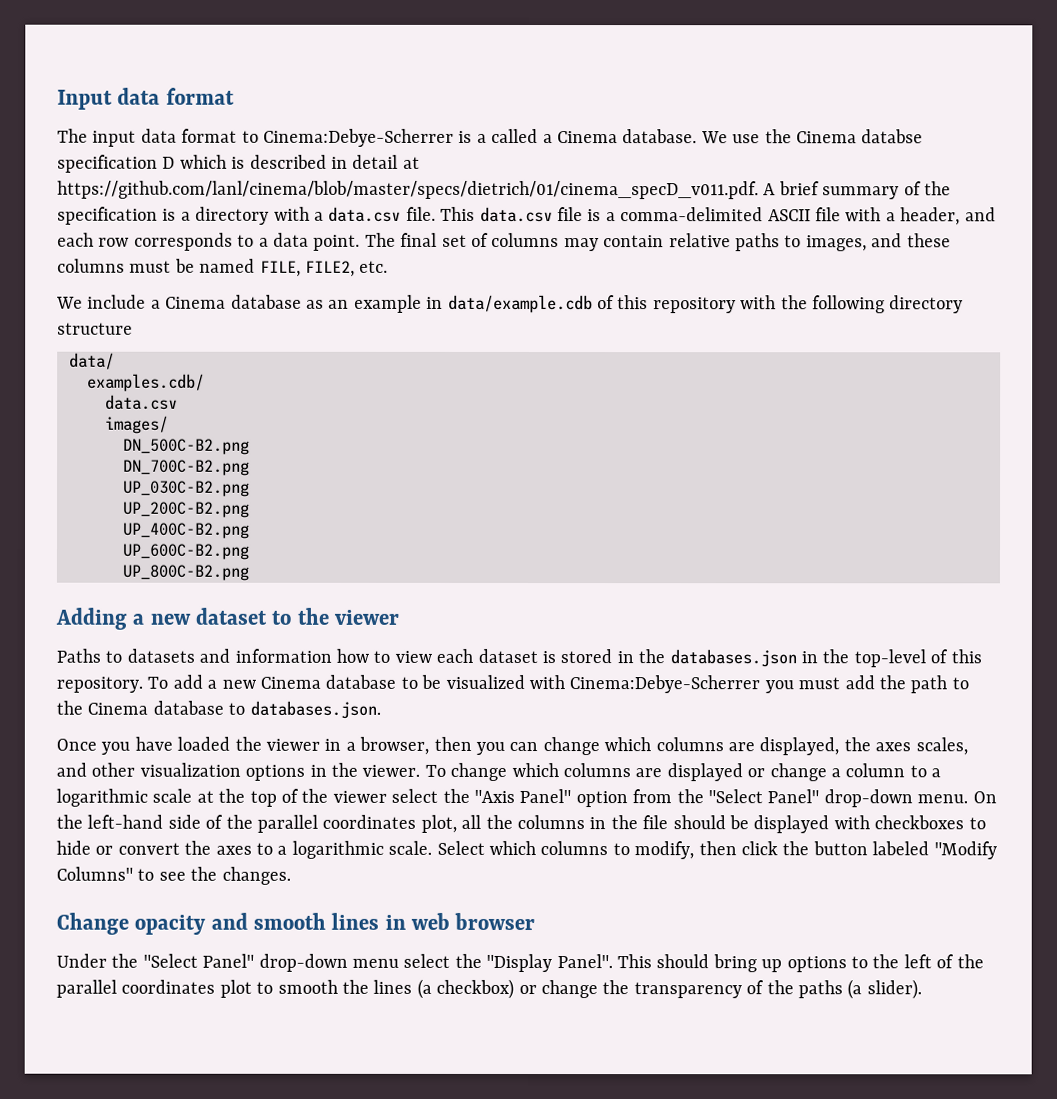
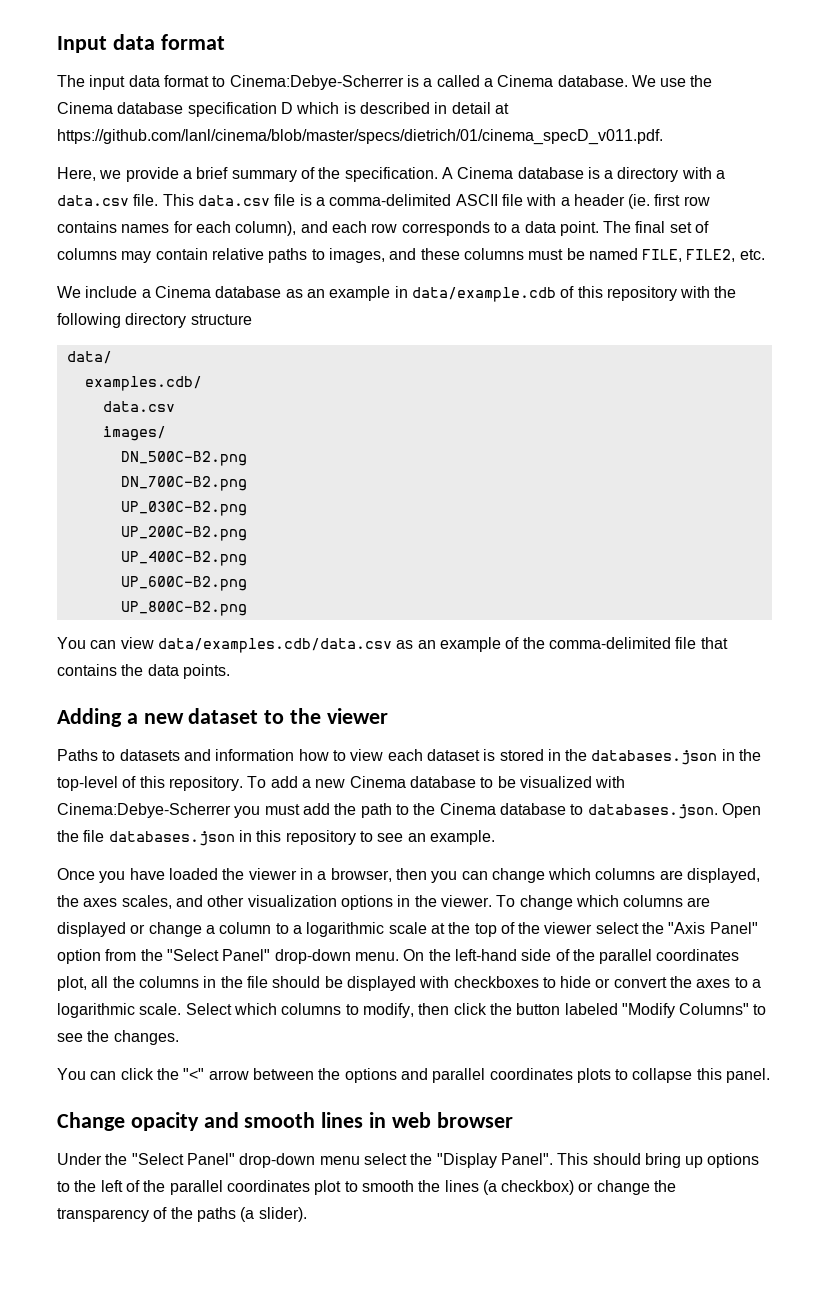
- We use the Cinema databse specification D which is described in detail at https://github.com/lanl/cinema/blob/master/specs/dietrich/01/cinema_specD_v011.pdf. A brief summary of the specification is a directory with a data.csv file.
+ We use the Cinema database specification D which is described in detail at https://github.com/lanl/cinema/blob/master/specs/dietrich/01/cinema_specD_v011.pdf.
+ Here, we provide a brief summary of the specification. A Cinema database is a directory with a data.csv file.
- This data.csv file is a comma-delimited ASCII file with a header, and each row corresponds to a data point.
+ This data.csv file is a comma-delimited ASCII file with a header (ie. first row contains names for each column), and each row corresponds to a data point.
+ You can view data/examples.cdb/data.csv as an example of the comma-delimited file that contains the data points.
- To add a new Cinema database to be visualized with Cinema:Debye-Scherrer you must add the path to the Cinema database to databases.json.
+ To add a new Cinema database to be visualized with Cinema:Debye-Scherrer you must add the path to the Cinema database to databases.json. Open the file databases.json in this repository to see an example.
+ You can click the "<" arrow between the options and parallel coordinates plots to collapse this panel.

